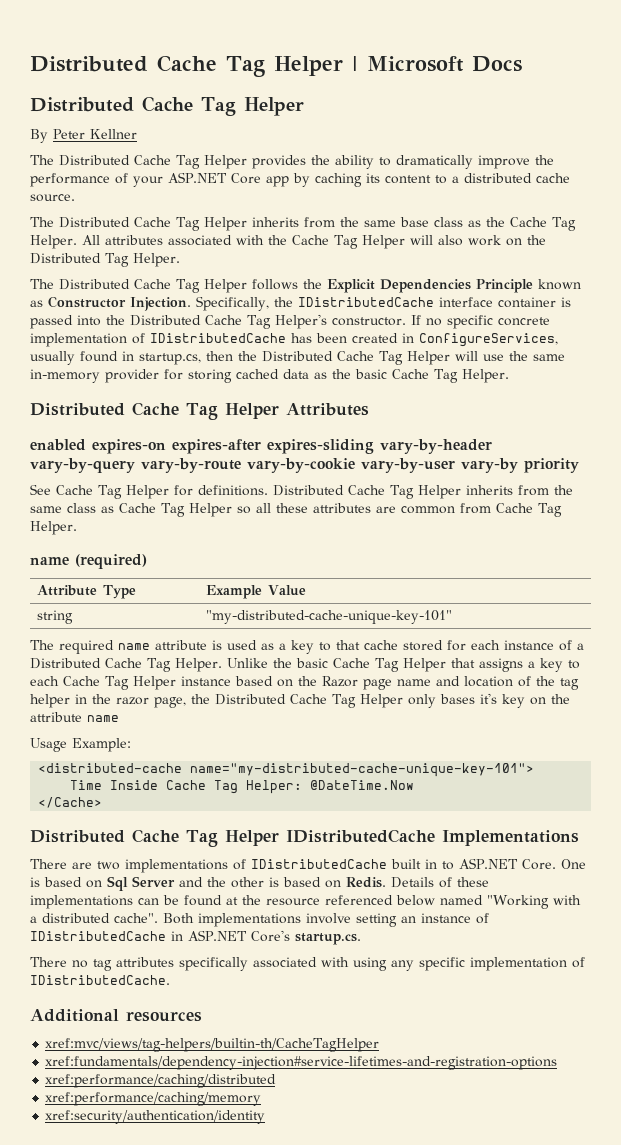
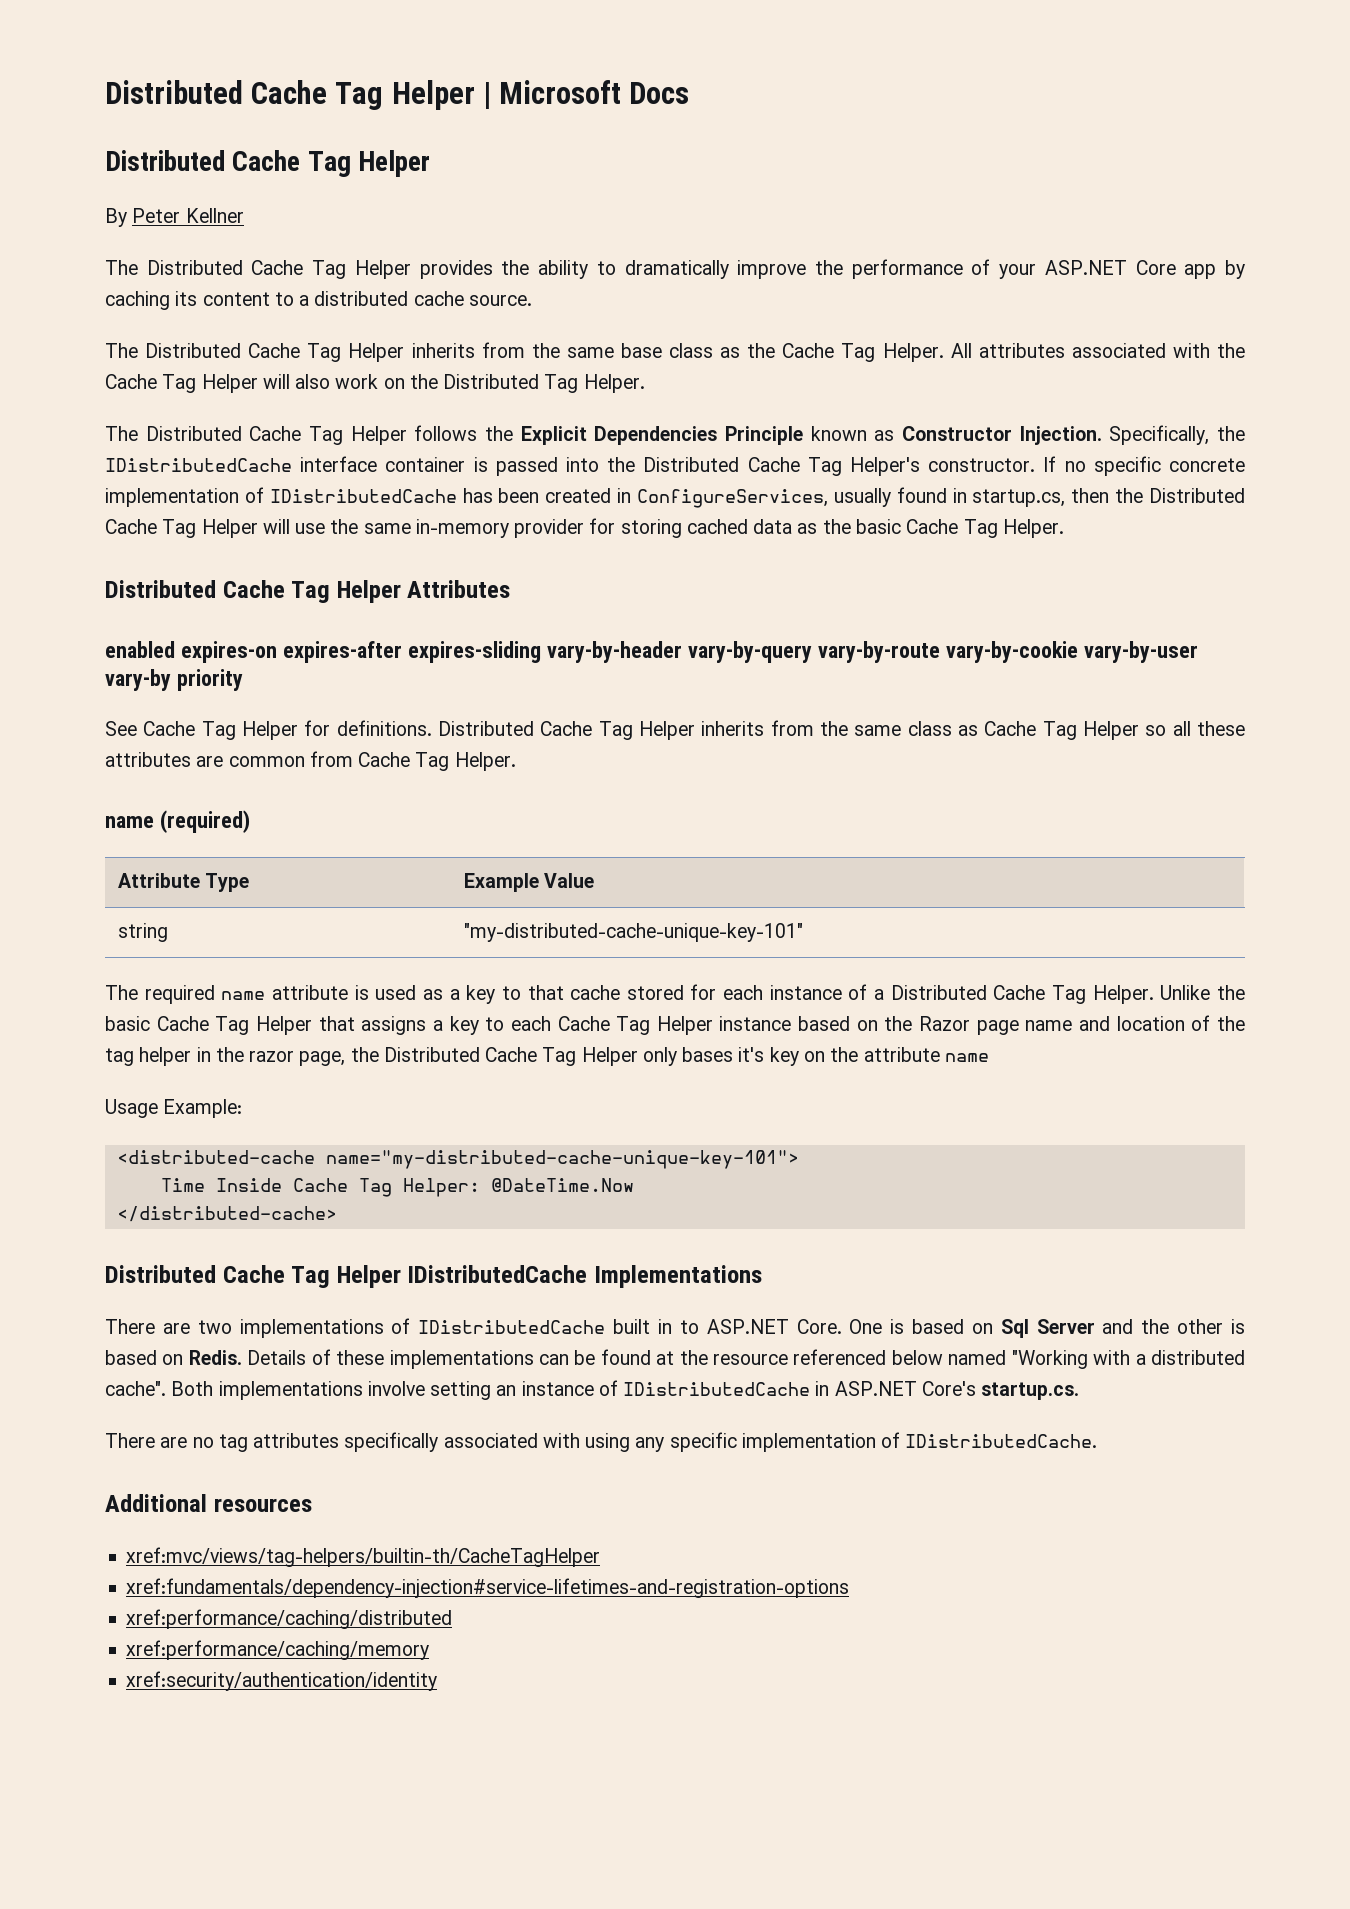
- </Cache>
+ </distributed-cache>
- There no tag attributes specifically associated with using any specific implementation of IDistributedCache.
+ There are no tag attributes specifically associated with using any specific implementation of IDistributedCache.

